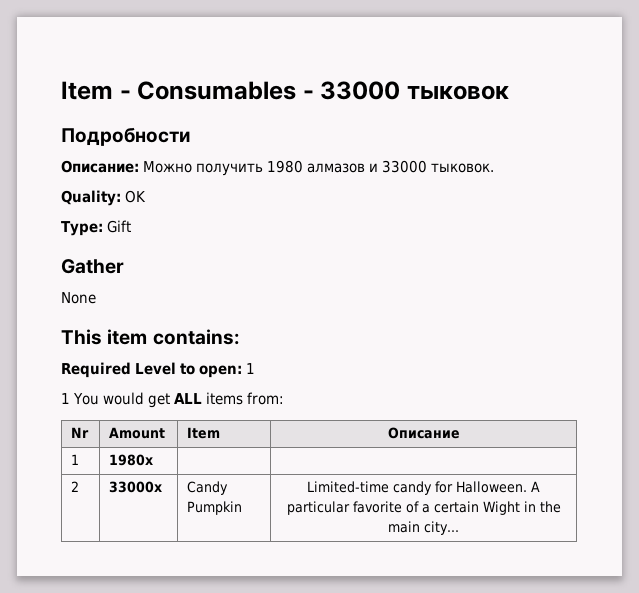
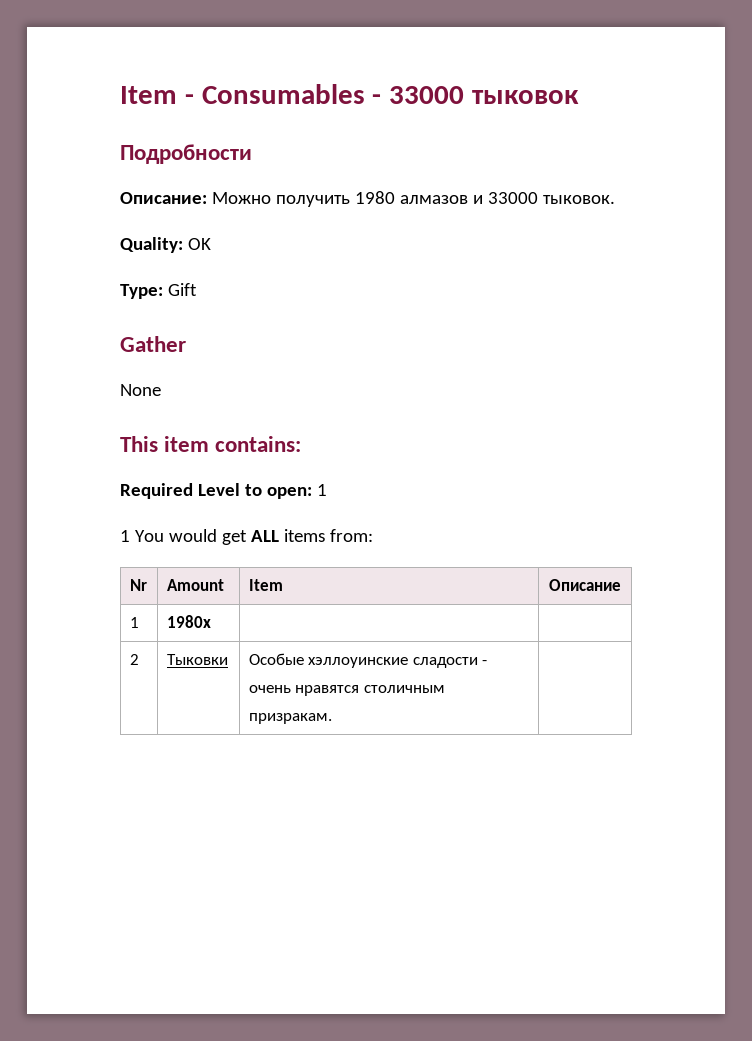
- 2 | 33000x | Candy Pumpkin | Limited-time candy for Halloween. A particular favorite of a certain Wight in the main city...
+ 2 | Тыковки | Особые хэллоуинские сладости - очень нравятся столичным призракам. |

